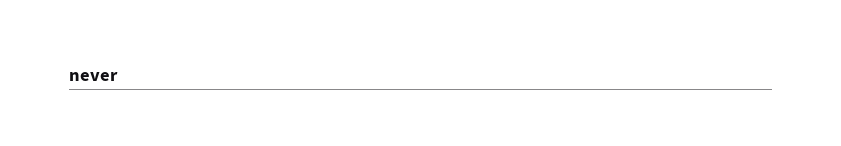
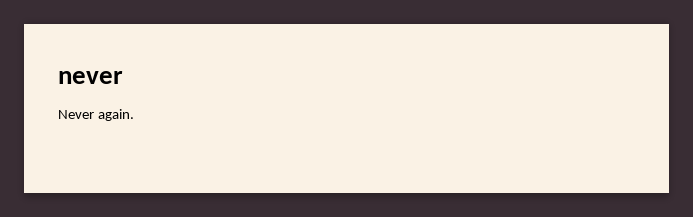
+ Never again.

